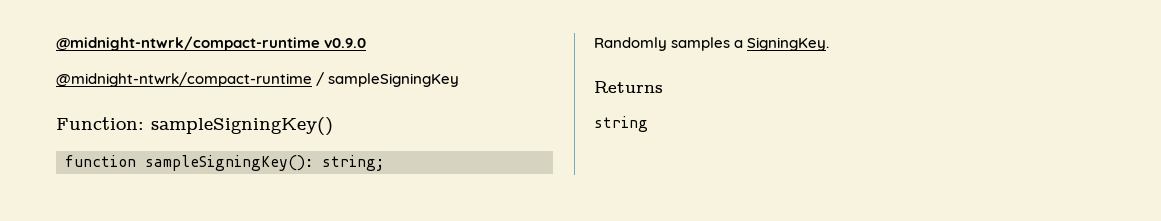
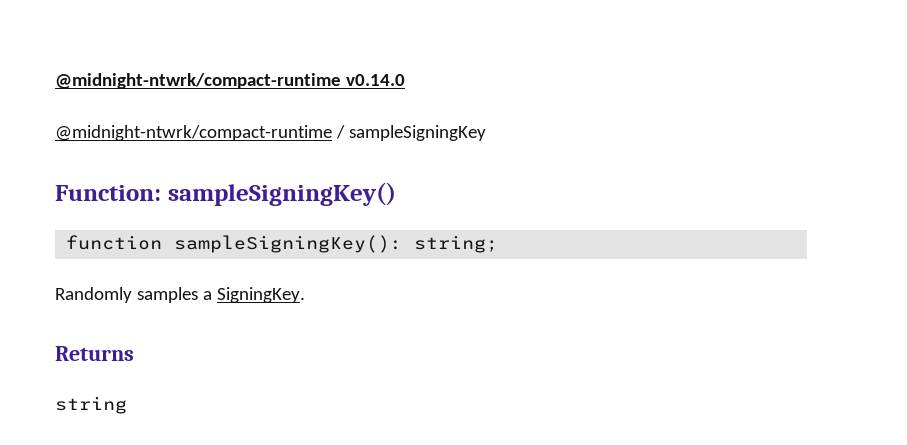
- @midnight-ntwrk/compact-runtime v0.9.0
+ @midnight-ntwrk/compact-runtime v0.14.0

